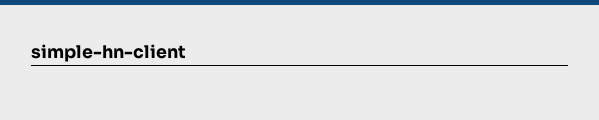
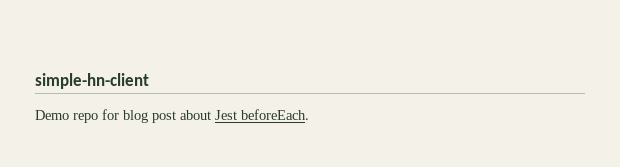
+ Demo repo for blog post about Jest beforeEach.

